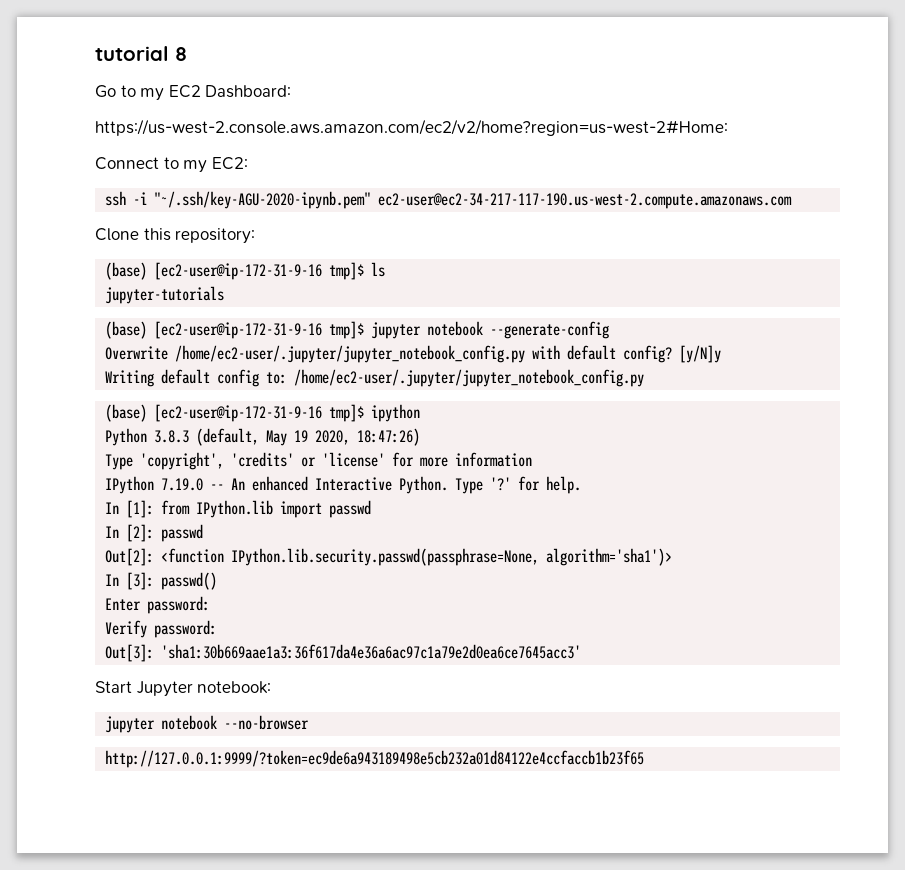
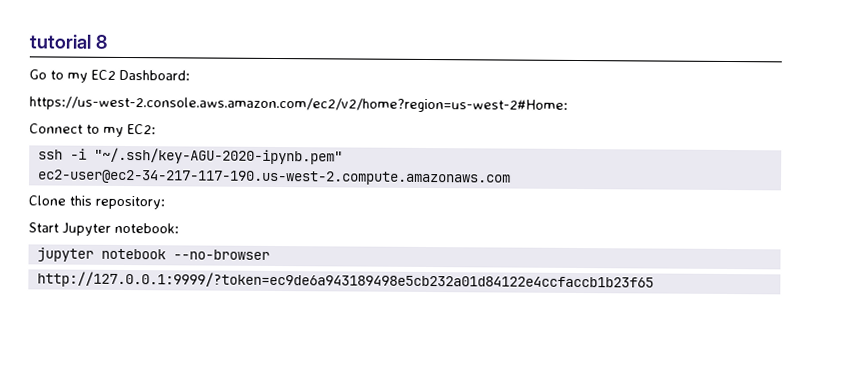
- (base) [ec2-user@ip-172-31-9-16 tmp]$ ls
- jupyter-tutorials
- (base) [ec2-user@ip-172-31-9-16 tmp]$ jupyter notebook --generate-config
- Overwrite /home/ec2-user/.jupyter/jupyter_notebook_config.py with default config? [y/N]y
- Writing default config to: /home/ec2-user/.jupyter/jupyter_notebook_config.py
- (base) [ec2-user@ip-172-31-9-16 tmp]$ ipython
- Python 3.8.3 (default, May 19 2020, 18:47:26)
- Type 'copyright', 'credits' or 'license' for more information
- IPython 7.19.0 -- An enhanced Interactive Python. Type '?' for help.
- In [1]: from IPython.lib import passwd
- In [2]: passwd
- Out[2]: <function IPython.lib.security.passwd(passphrase=None, algorithm='sha1')>
- In [3]: passwd()
- Enter password:
- Verify password:
- Out[3]: 'sha1:30b669aae1a3:36f617da4e36a6ac97c1a79e2d0ea6ce7645acc3'

